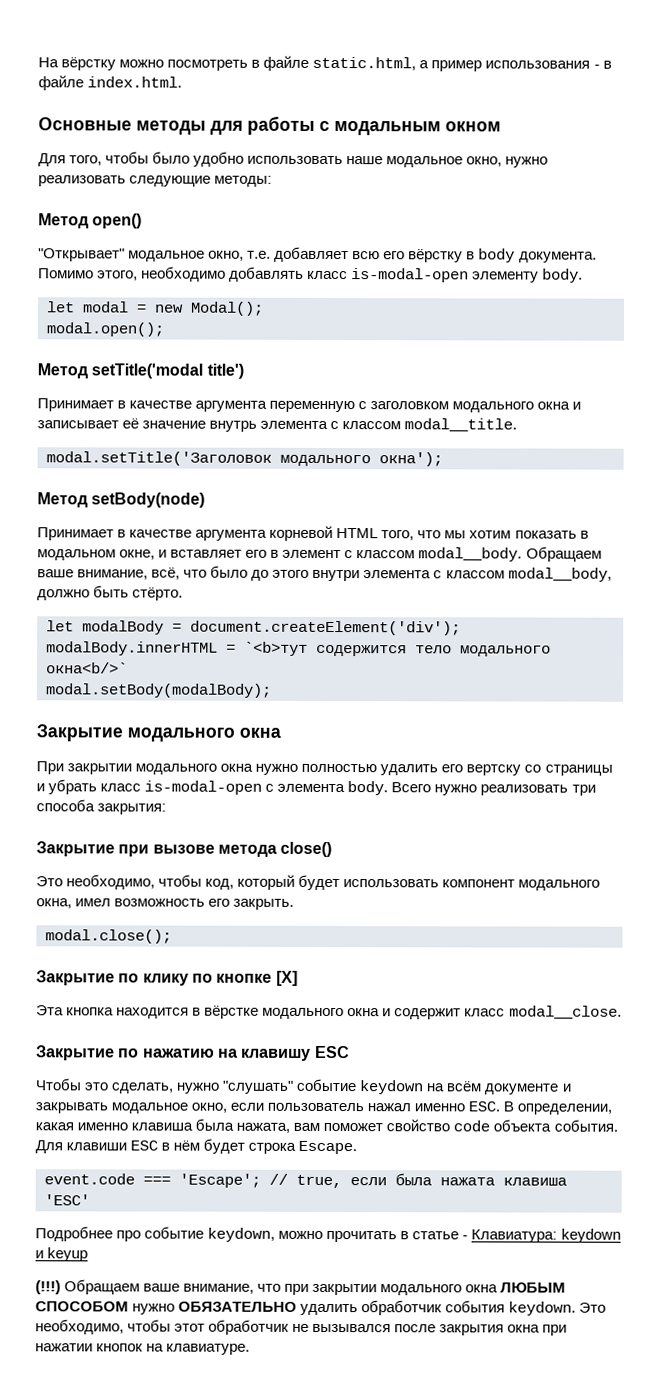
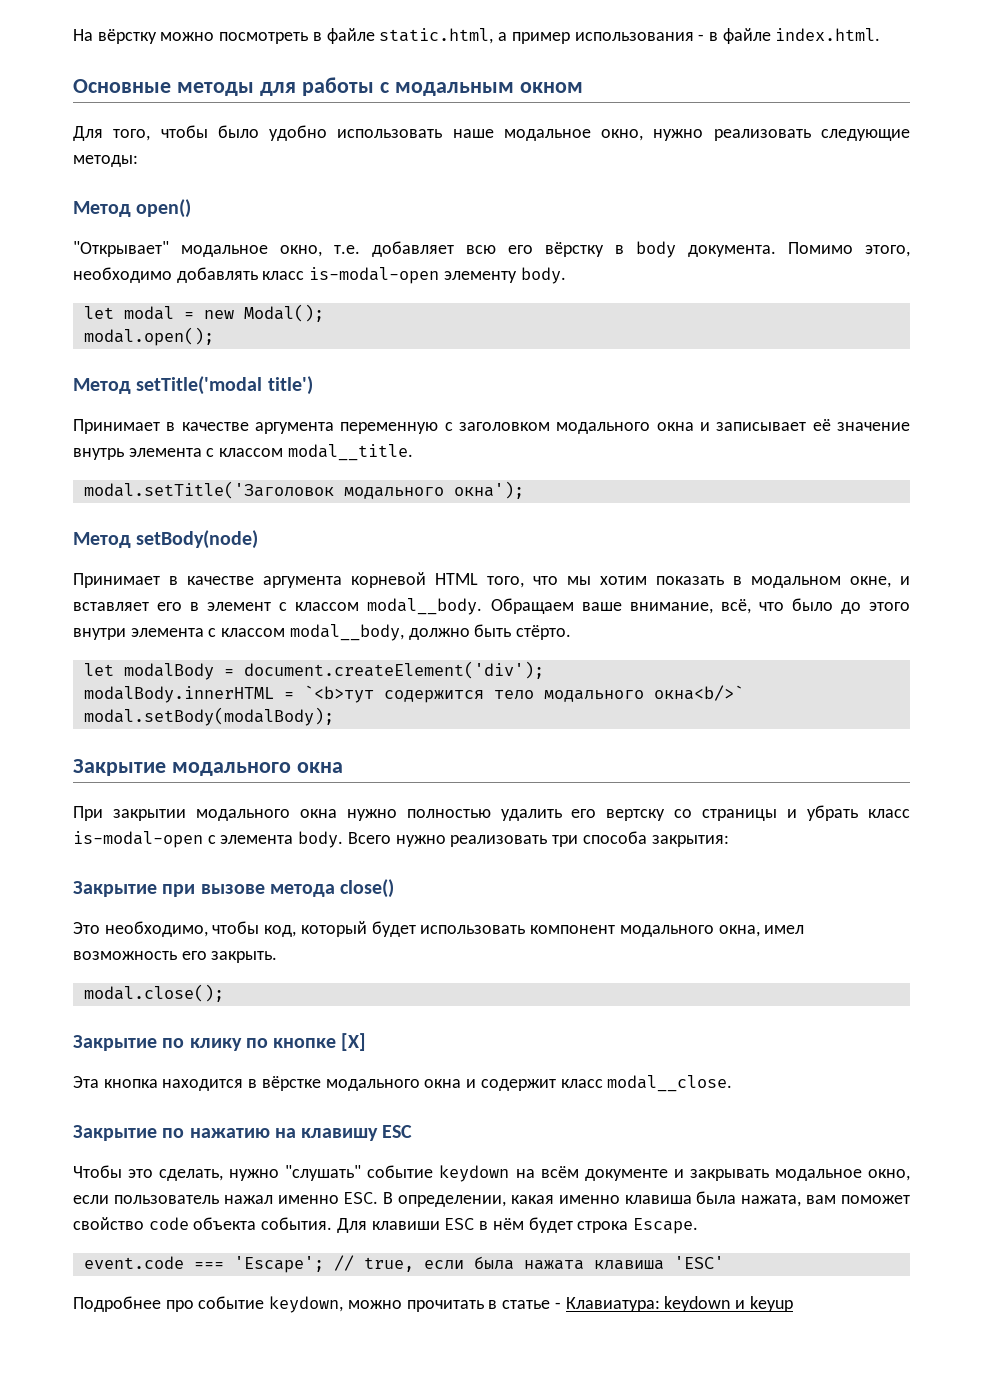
- (!!!) Обращаем ваше внимание, что при закрытии модального окна ЛЮБЫМ СПОСОБОМ нужно ОБЯЗАТЕЛЬНО удалить обработчик события keydown. Это необходимо, чтобы этот обработчик не вызывался после закрытия окна при нажатии кнопок на клавиатуре.

